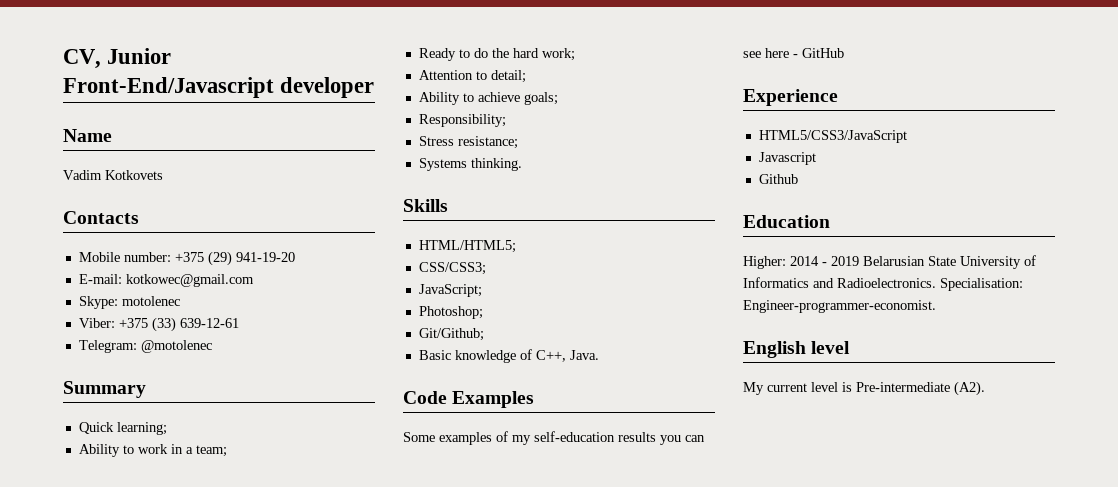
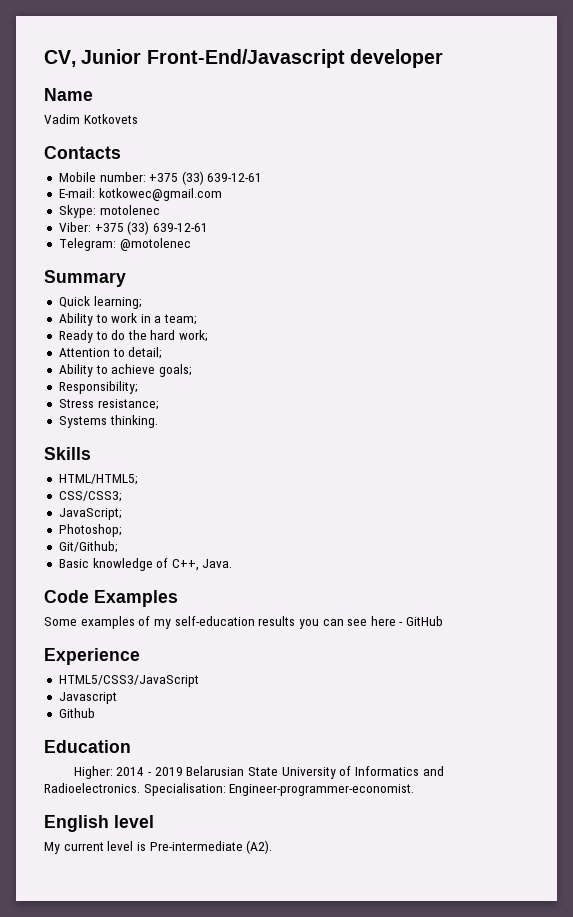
- Mobile number: +375 (29) 941-19-20
+ Mobile number: +375 (33) 639-12-61

